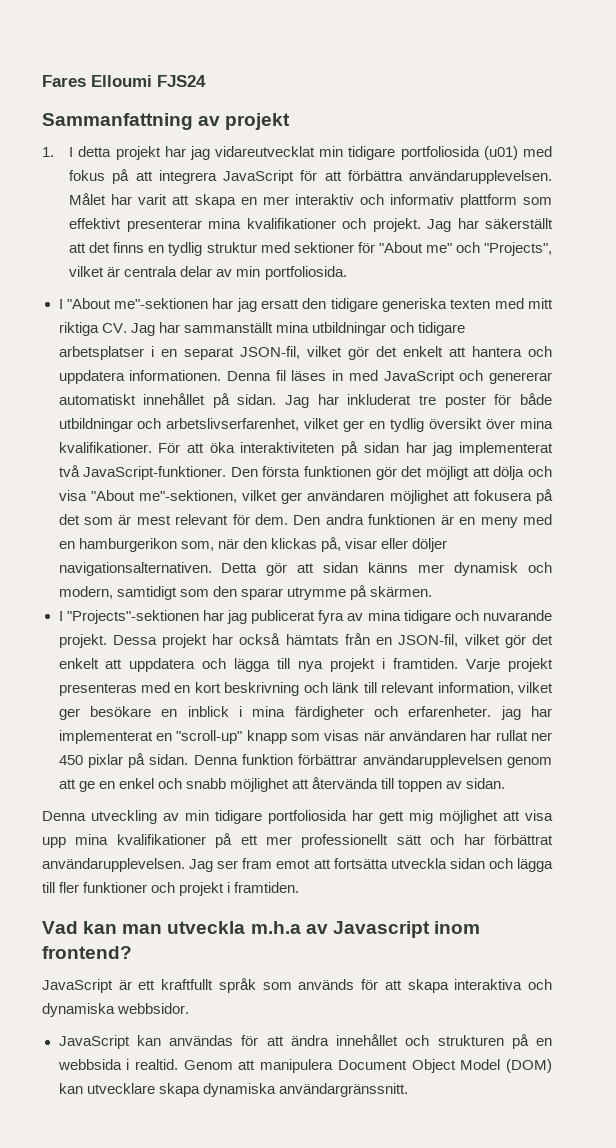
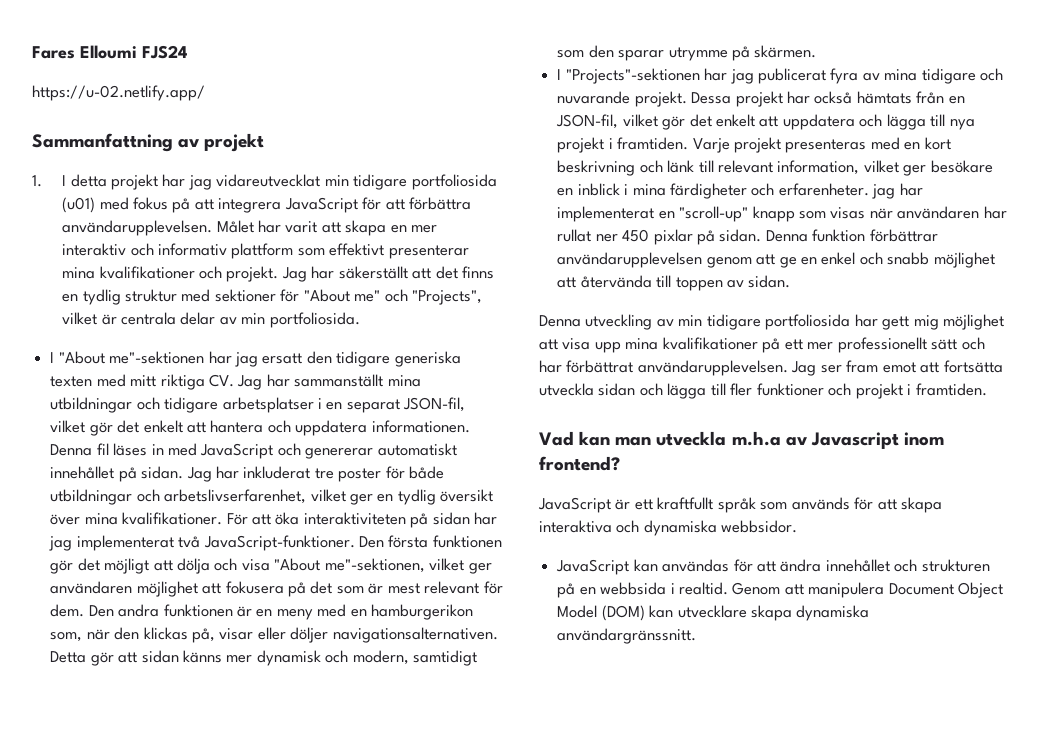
+ https://u-02.netlify.app/

